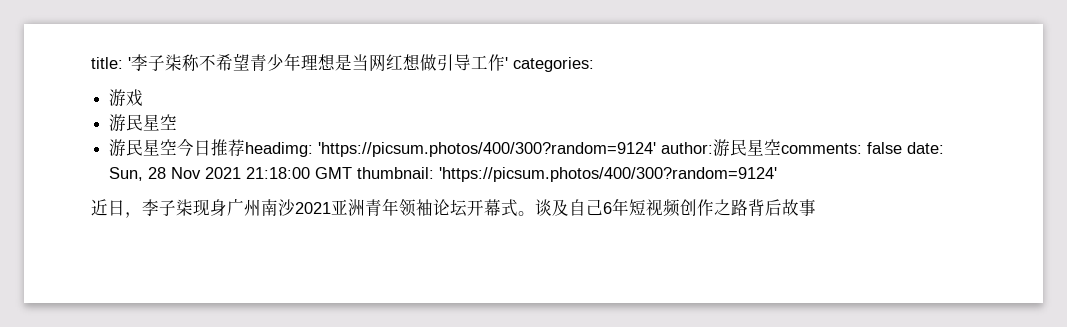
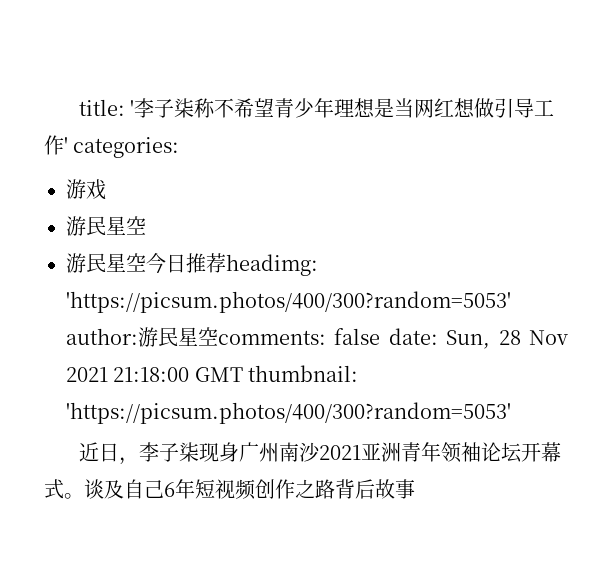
- 游民星空今日推荐headimg: 'https://picsum.photos/400/300?random=9124' author:游民星空comments: false date: Sun, 28 Nov 2021 21:18:00 GMT thumbnail: 'https://picsum.photos/400/300?random=9124'
+ 游民星空今日推荐headimg: 'https://picsum.photos/400/300?random=5053' author:游民星空comments: false date: Sun, 28 Nov 2021 21:18:00 GMT thumbnail: 'https://picsum.photos/400/300?random=5053'

